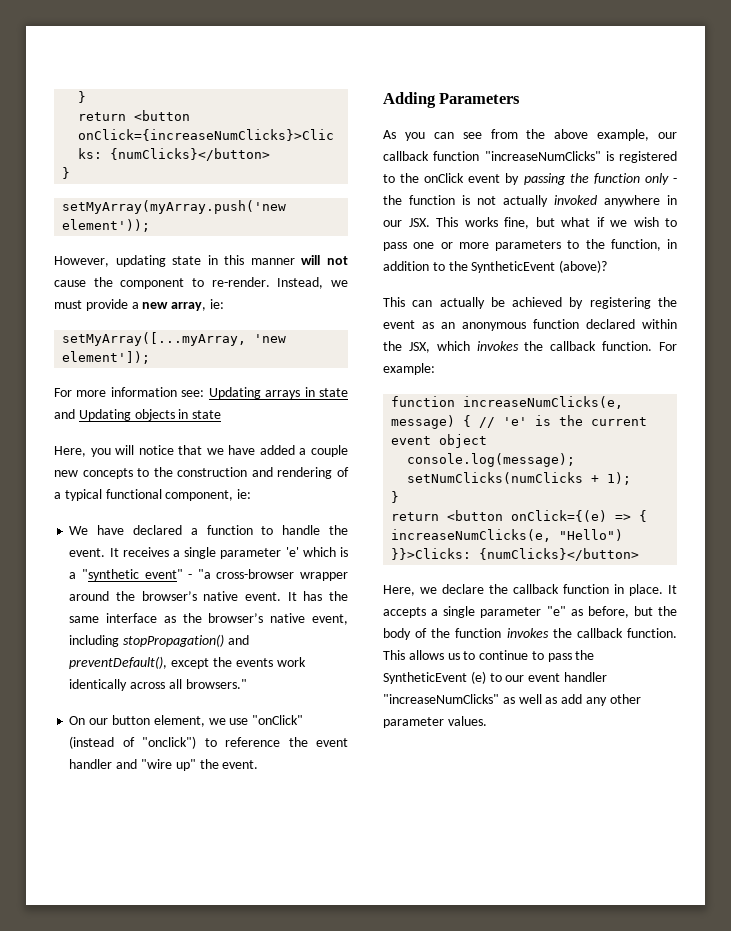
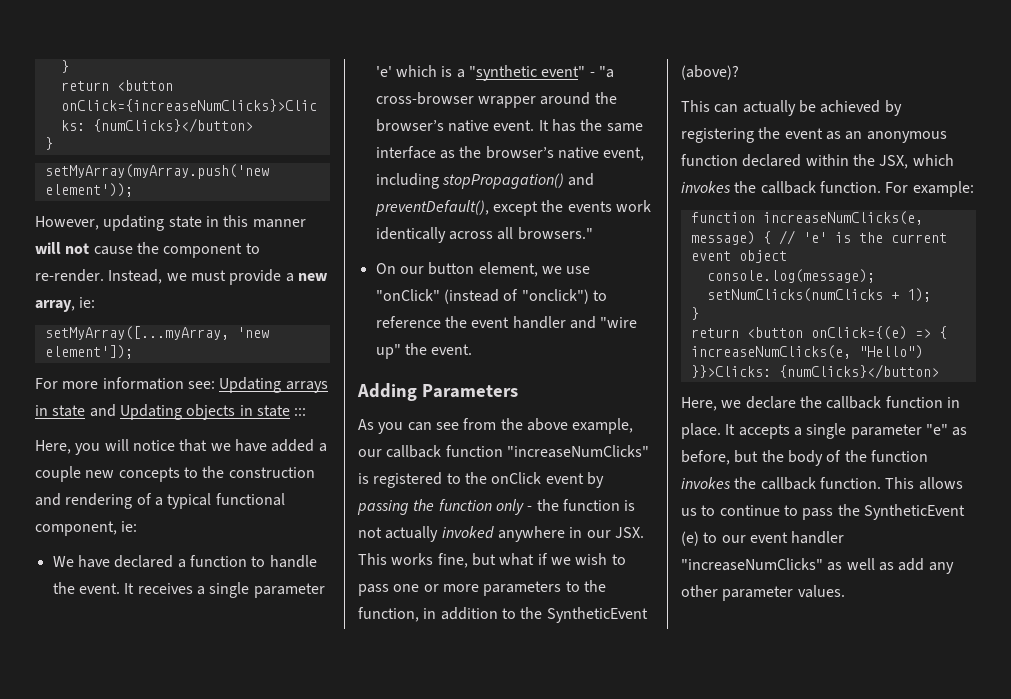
- For more information see: Updating arrays in state and Updating objects in state
+ For more information see: Updating arrays in state and Updating objects in state :::

